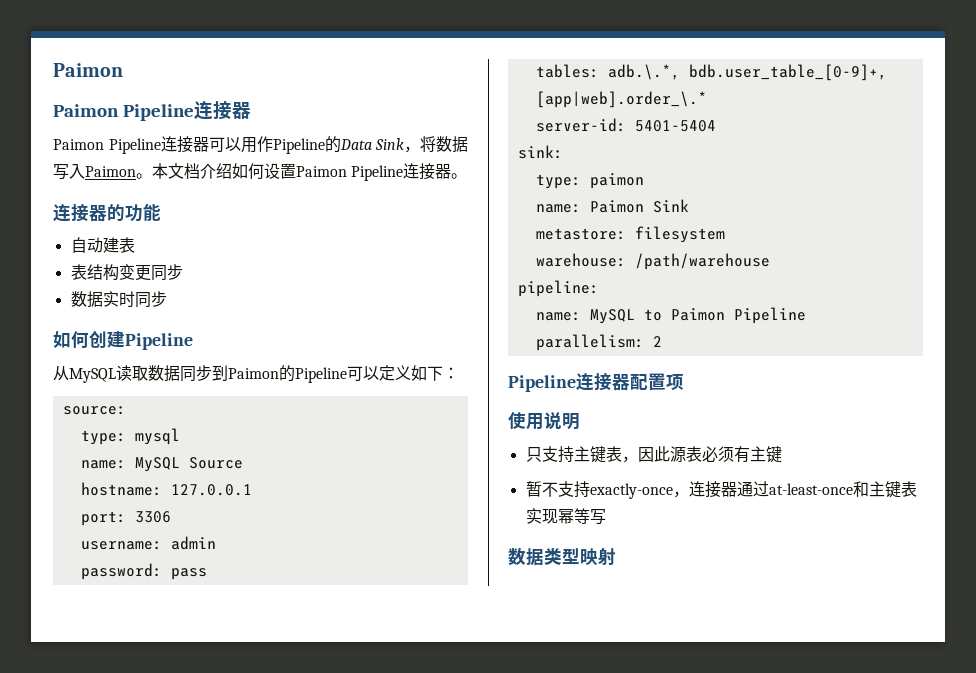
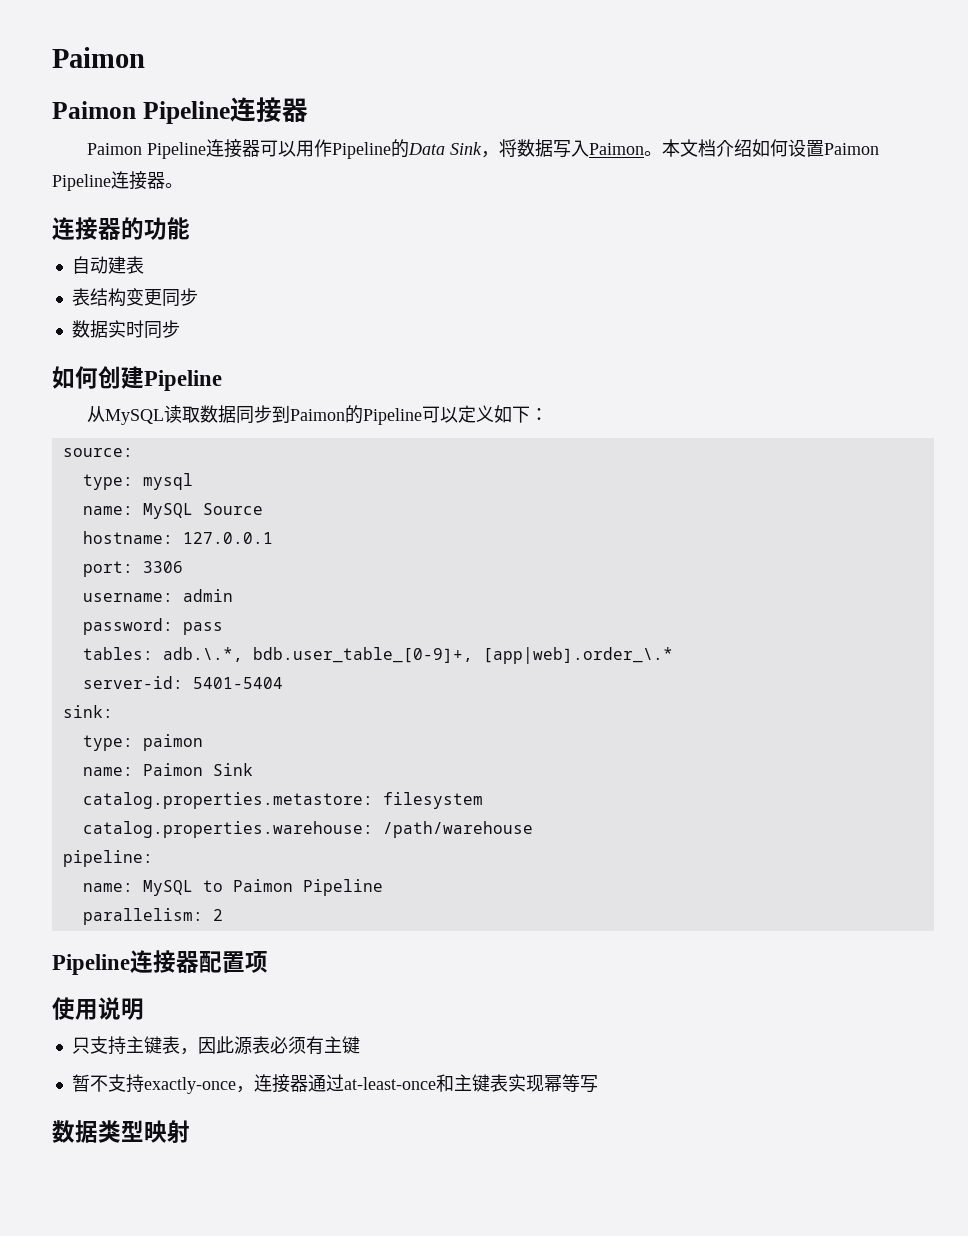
- metastore: filesystem
+ catalog.properties.metastore: filesystem
- warehouse: /path/warehouse
+ catalog.properties.warehouse: /path/warehouse

